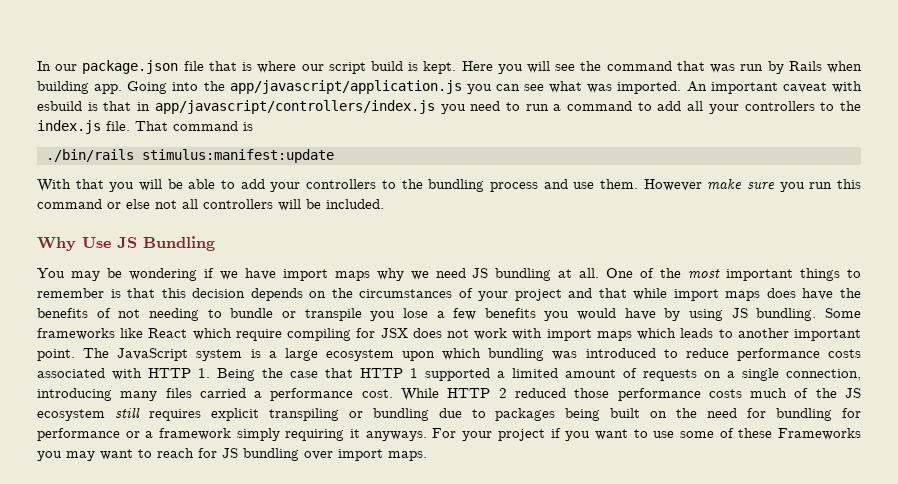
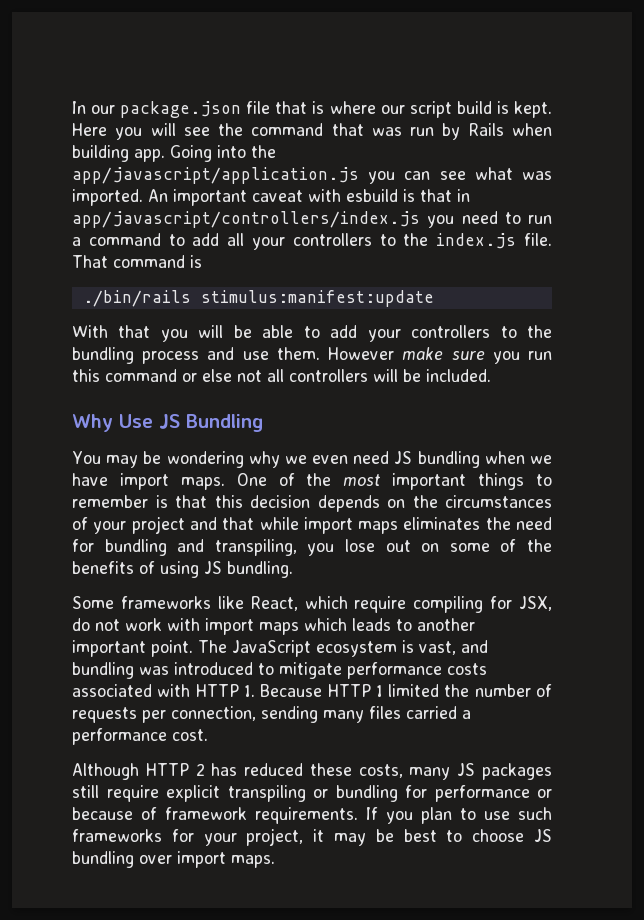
- You may be wondering if we have import maps why we need JS bundling at all.
+ You may be wondering why we even need JS bundling when we have import maps.
- One of the most important things to remember is that this decision depends on the circumstances of your project and that while import maps does have the benefits of not needing to bundle or transpile you lose a few benefits you would have by using JS bundling. Some frameworks like React which require compiling for JSX does not work with import maps which leads to another important point.
+ One of the most important things to remember is that this decision depends on the circumstances of your project and that while import maps eliminates the need for bundling and transpiling, you lose out on some of the benefits of using JS bundling.
+ Some frameworks like React, which require compiling for JSX, do not work with import maps which leads to another important point.
- The JavaScript system is a large ecosystem upon which bundling was introduced to reduce performance costs associated with HTTP 1. Being the case that HTTP 1 supported a limited amount of requests on a single connection, introducing many files carried a performance cost. While HTTP 2 reduced those performance costs much of the JS ecosystem still requires explicit transpiling or bundling due to packages being built on the need for bundling for performance or a framework simply requiring it anyways. For your project if you want to use some of these Frameworks you may want to reach for JS bundling over import maps.
+ The JavaScript ecosystem is vast, and bundling was introduced to mitigate performance costs associated with HTTP 1. Because HTTP 1 limited the number of requests per connection, sending many files carried a performance cost.
+ Although HTTP 2 has reduced these costs, many JS packages still require explicit transpiling or bundling for performance or because of framework requirements. If you plan to use such frameworks for your project, it may be best to choose JS bundling over import maps.

